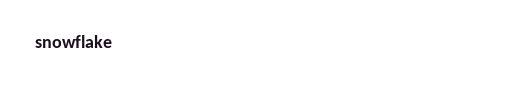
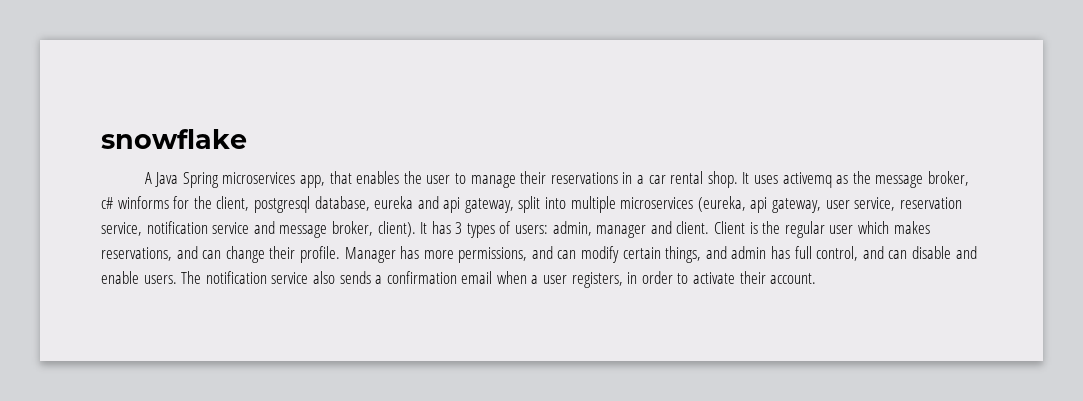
+ A Java Spring microservices app, that enables the user to manage their reservations in a car rental shop. It uses activemq as the message broker, c# winforms for the client, postgresql database, eureka and api gateway, split into multiple microservices (eureka, api gateway, user service, reservation service, notification service and message broker, client). It has 3 types of users: admin, manager and client. Client is the regular user which makes reservations, and can change their profile. Manager has more permissions, and can modify certain things, and admin has full control, and can disable and enable users. The notification service also sends a confirmation email when a user registers, in order to activate their account.

